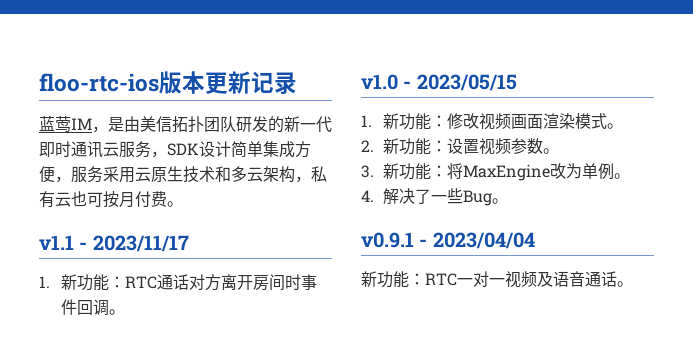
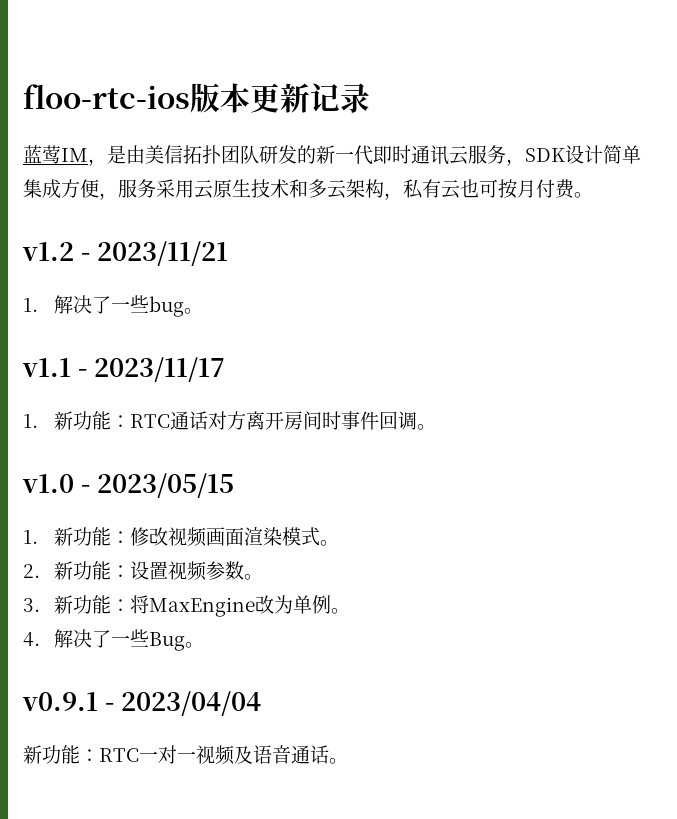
+ v1.2 - 2023/11/21
+ 1.解决了一些bug。

